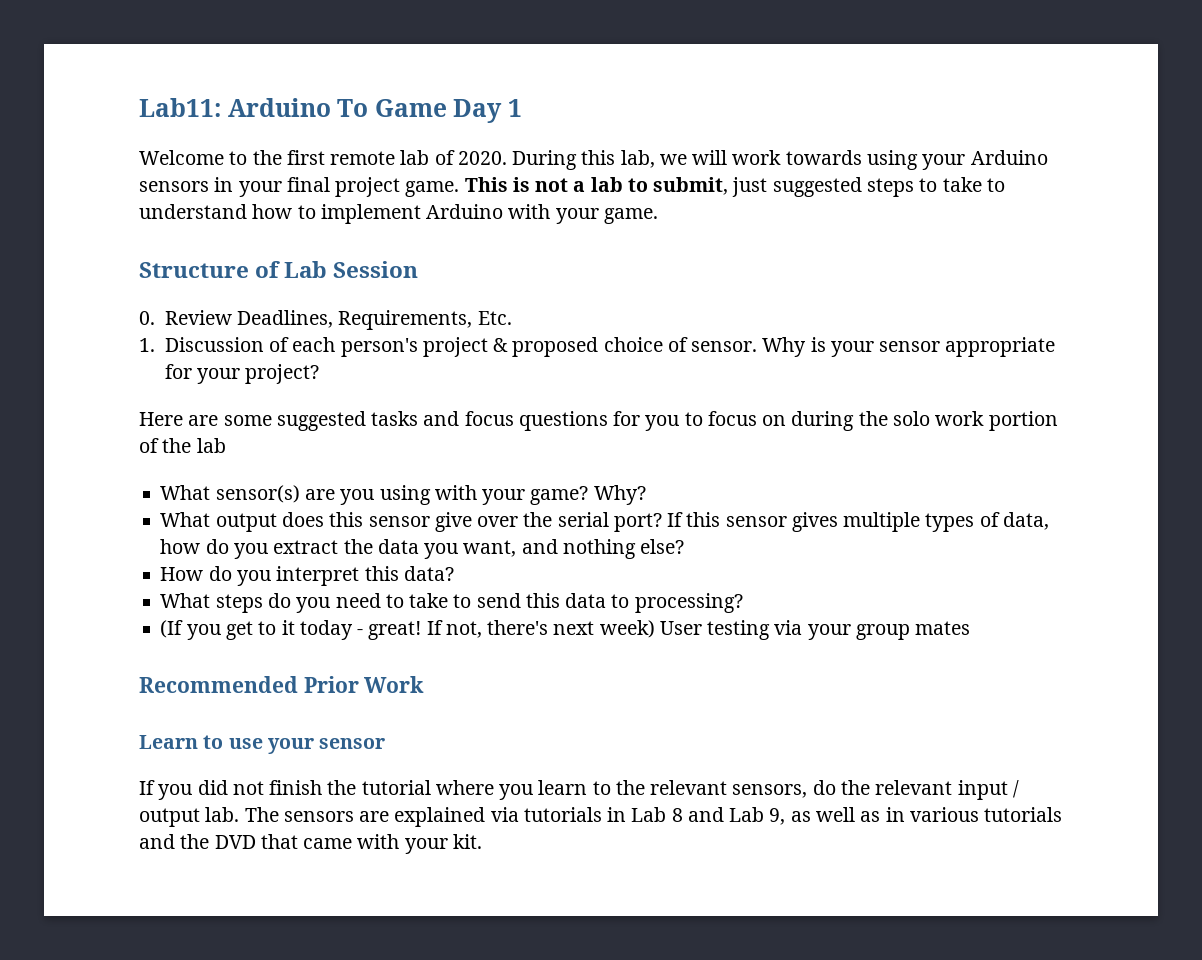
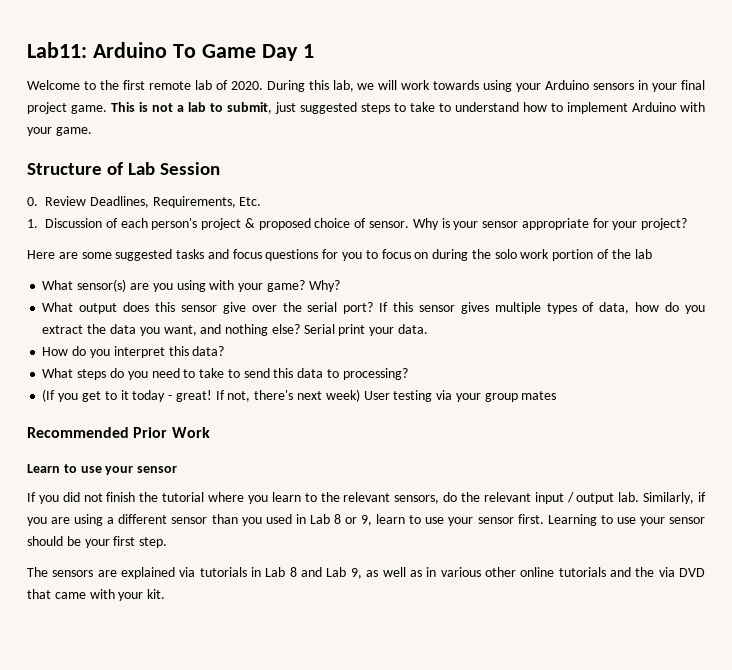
+ Serial print your data.
- If you did not finish the tutorial where you learn to the relevant sensors, do the relevant input / output lab. The sensors are explained via tutorials in Lab 8 and Lab 9, as well as in various tutorials and the DVD that came with your kit.
+ If you did not finish the tutorial where you learn to the relevant sensors, do the relevant input / output lab. Similarly, if you are using a different sensor than you used in Lab 8 or 9, learn to use your sensor first. Learning to use your sensor should be your first step.
+ The sensors are explained via tutorials in Lab 8 and Lab 9, as well as in various other online tutorials and the via DVD that came with your kit.

